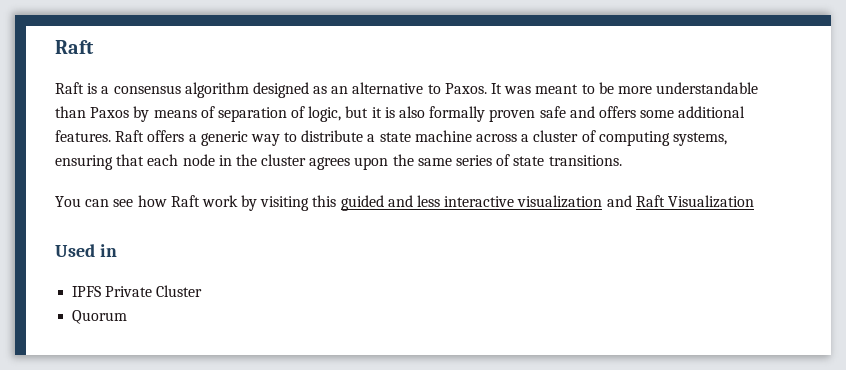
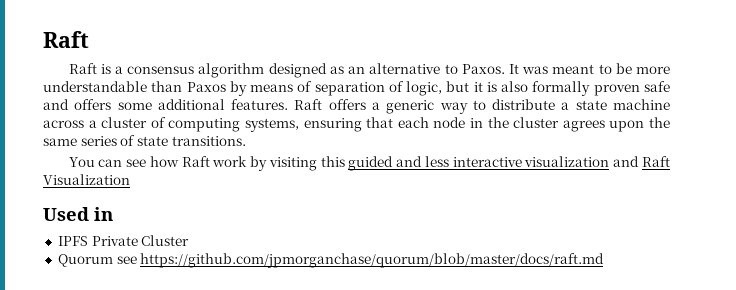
- Quorum
+ Quorum see https://github.com/jpmorganchase/quorum/blob/master/docs/raft.md

